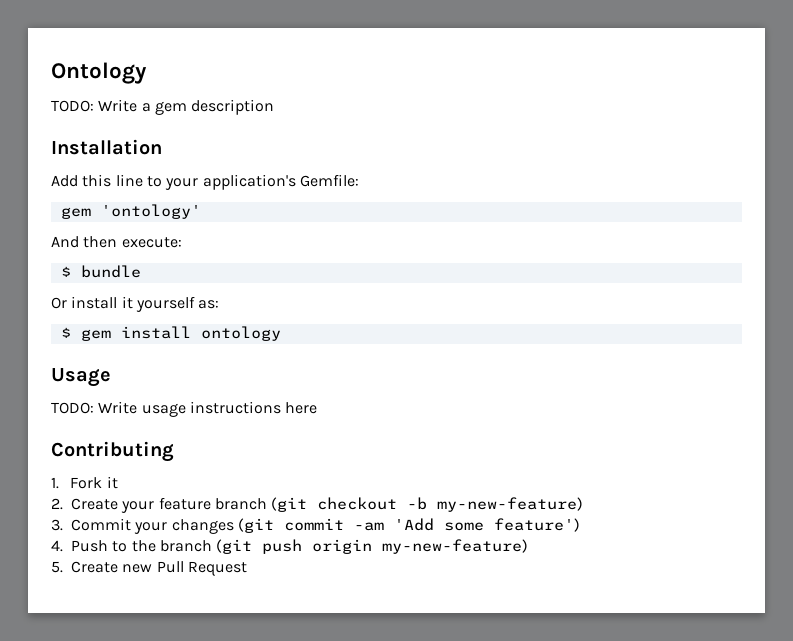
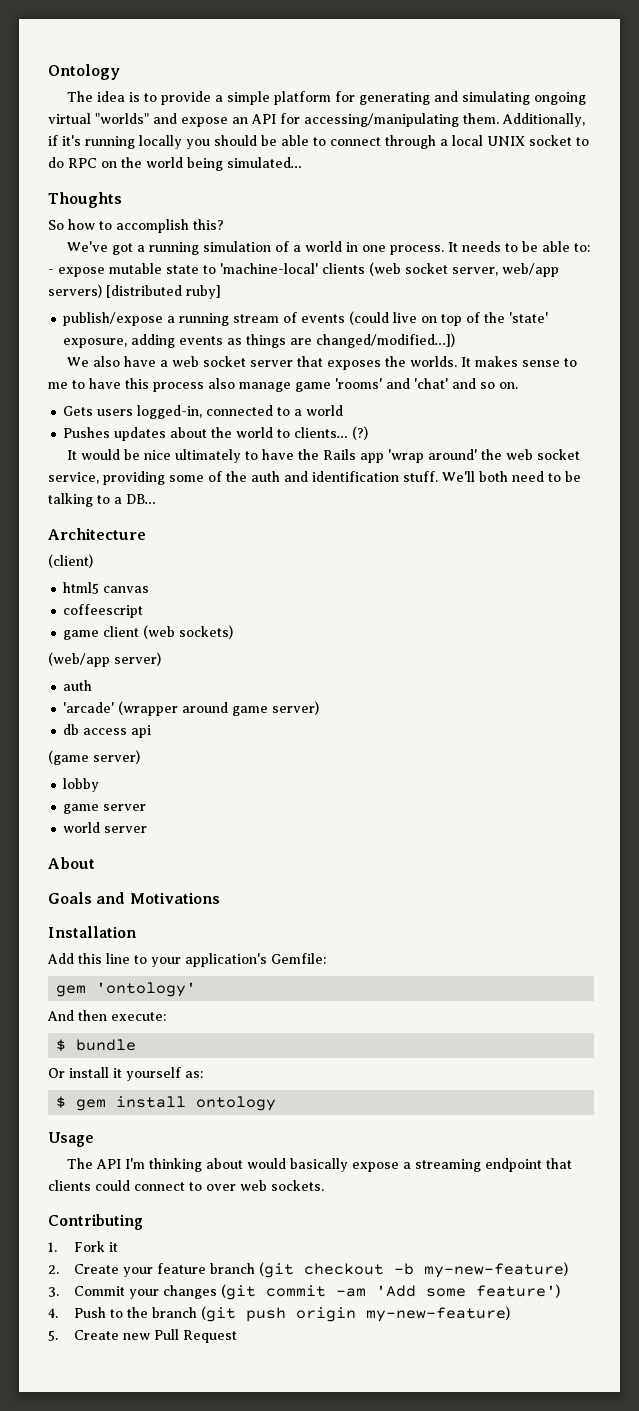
- TODO: Write a gem description
+ The idea is to provide a simple platform for generating and simulating ongoing virtual "worlds" and expose an API for accessing/manipulating them. Additionally, if it's running locally you should be able to connect through a local UNIX socket to do RPC on the world being simulated…
+ Thoughts
+ So how to accomplish this?
+ We've got a running simulation of a world in one process. It needs to be able to: - expose mutable state to 'machine-local' clients (web socket server, web/app servers) [distributed ruby]
+ publish/expose a running stream of events (could live on top of the 'state' exposure, adding events as things are changed/modified…])
+ We also have a web socket server that exposes the worlds. It makes sense to me to have this process also manage game 'rooms' and 'chat' and so on.
+ Gets users logged-in, connected to a world
+ Pushes updates about the world to clients… (?)
+ It would be nice ultimately to have the Rails app 'wrap around' the web socket service, providing some of the auth and identification stuff. We'll both need to be talking to a DB…
+ Architecture
+ (client)
+ html5 canvas
+ coffeescript
+ game client (web sockets)
+ (web/app server)
+ auth
+ 'arcade' (wrapper around game server)
+ db access api
+ (game server)
+ lobby
+ game server
+ world server
+ About
+ Goals and Motivations
- TODO: Write usage instructions here
+ The API I'm thinking about would basically expose a streaming endpoint that clients could connect to over web sockets.

